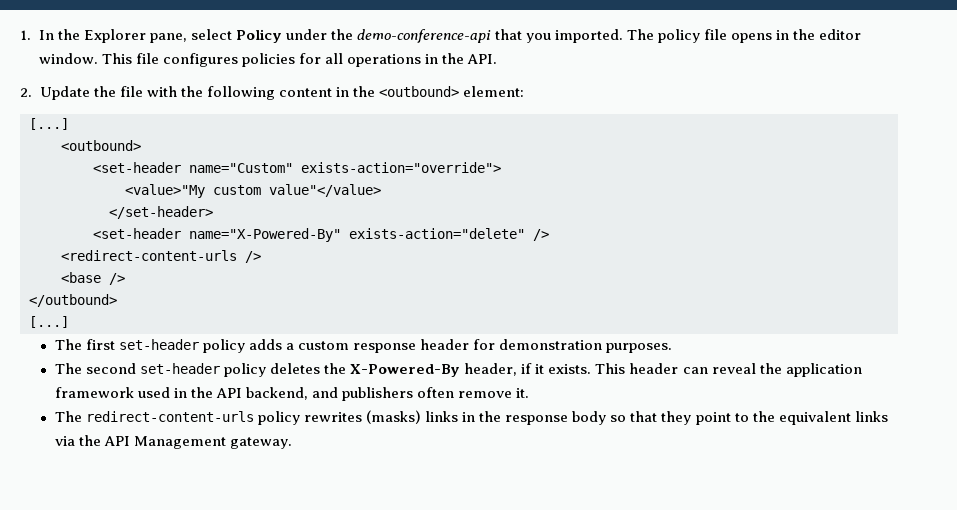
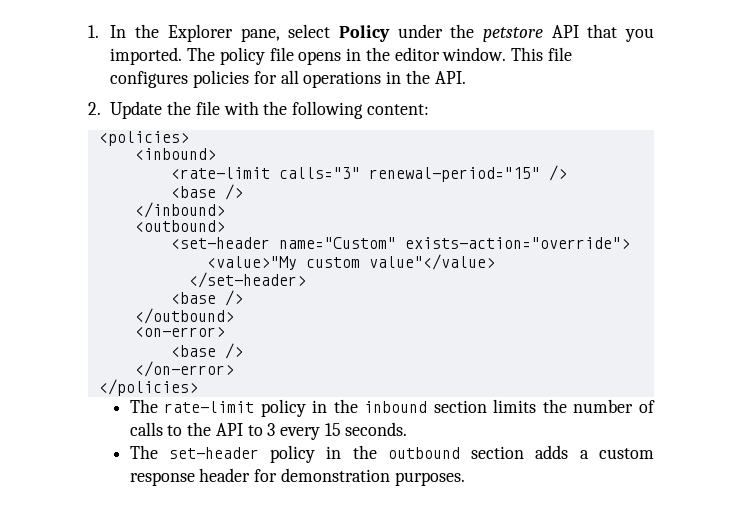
- 1. In the Explorer pane, select Policy under the demo-conference-api that you imported.
+ 1. In the Explorer pane, select Policy under the petstore API that you imported.
- 2. Update the file with the following content in the <outbound> element:
- [...]
+ 2. Update the file with the following content:
+ <policies>
+ <inbound>
+ <rate-limit calls="3" renewal-period="15" />
+ <base />
+ </inbound>
  </set-header>
- <set-header name="X-Powered-By" exists-action="delete" />
- <redirect-content-urls />
  <base />
  </outbound>
- [...]
- The first set-header policy adds a custom response header for demonstration purposes.
+ <on-error>
+ <base />
+ </on-error>
+ </policies>
+ The rate-limit policy in the inbound section limits the number of calls to the API to 3 every 15 seconds.
+ The set-header policy in the outbound section adds a custom response header for demonstration purposes.
- The second set-header policy deletes the X-Powered-By header, if it exists. This header can reveal the application framework used in the API backend, and publishers often remove it.
- The redirect-content-urls policy rewrites (masks) links in the response body so that they point to the equivalent links via the API Management gateway.

